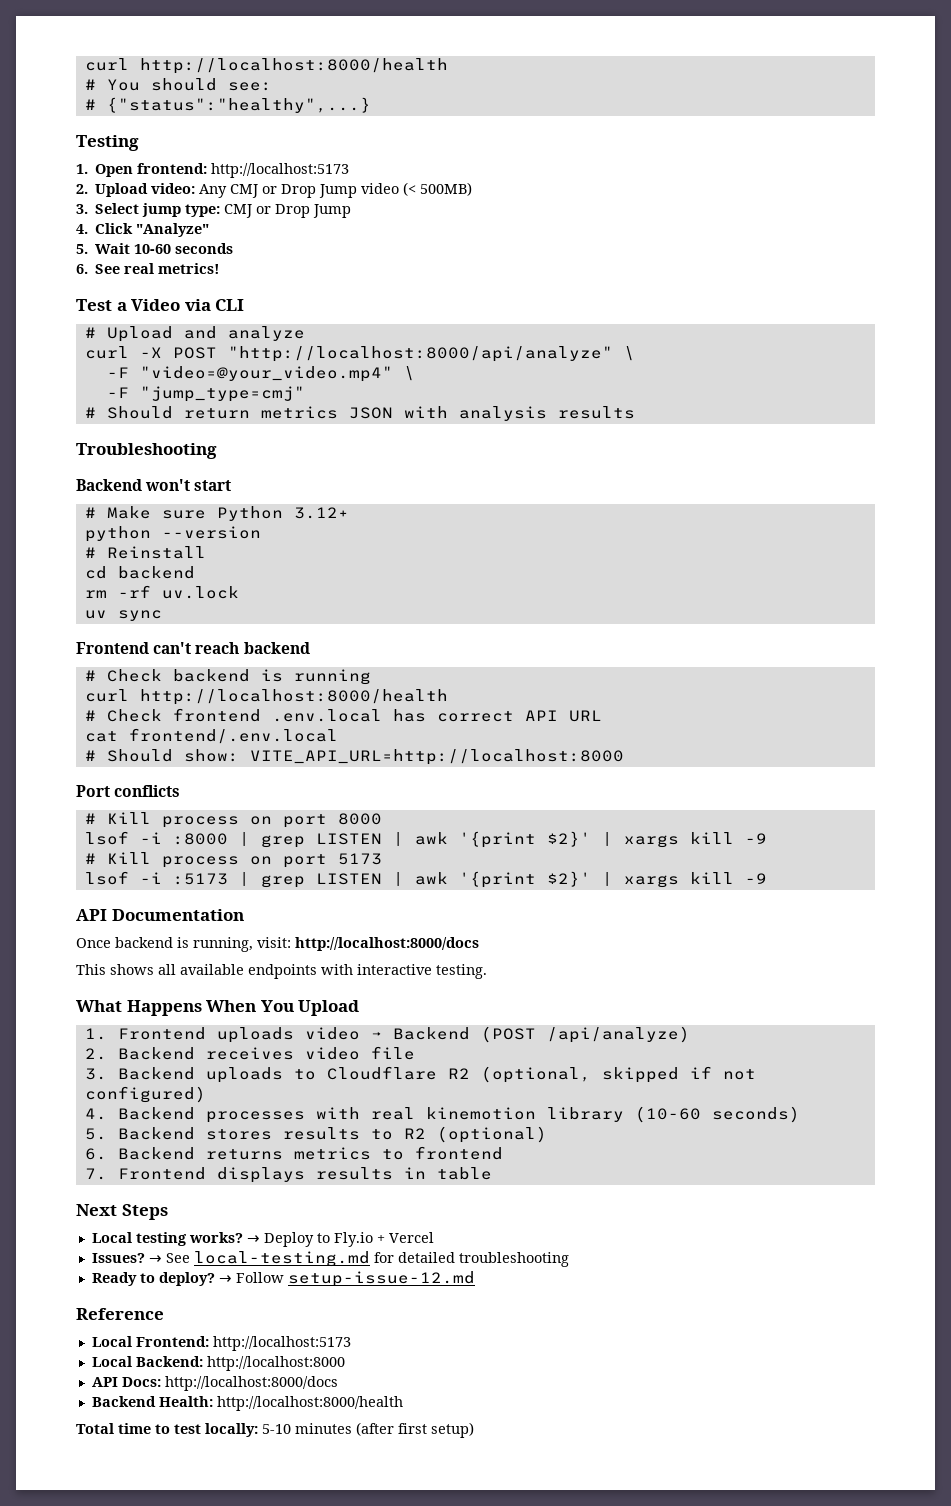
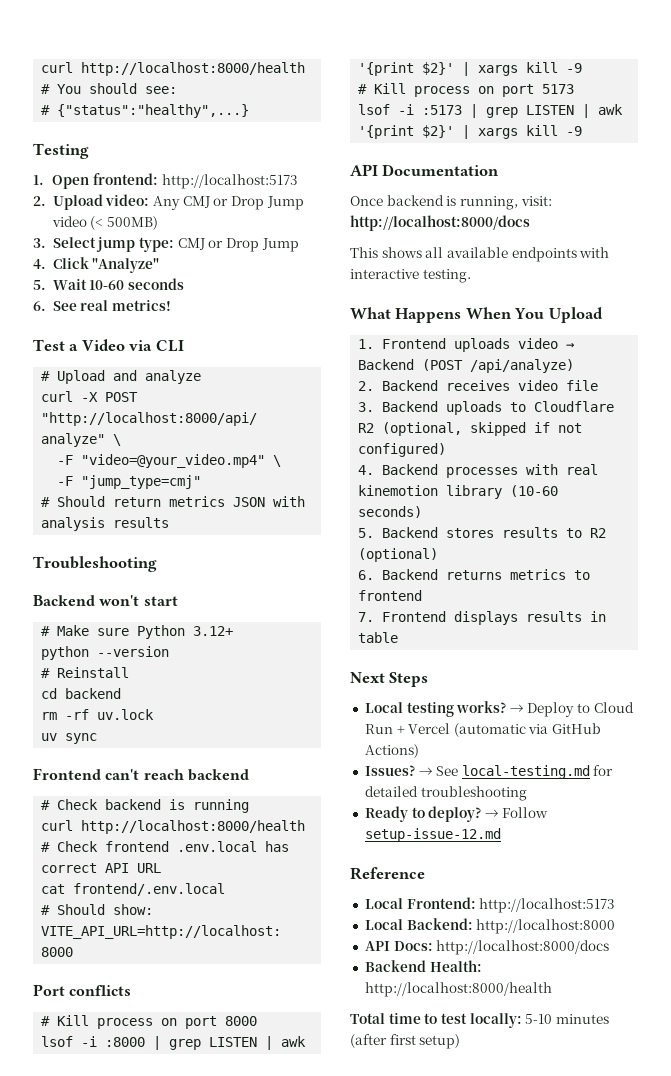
- → Deploy to Fly.io + Vercel
+ → Deploy to Cloud Run + Vercel (automatic via GitHub Actions)

